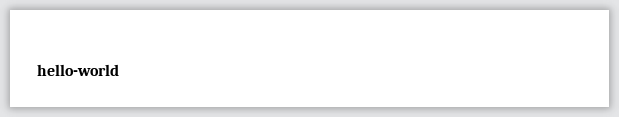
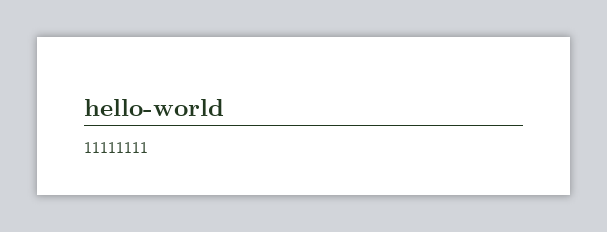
+ 11111111

